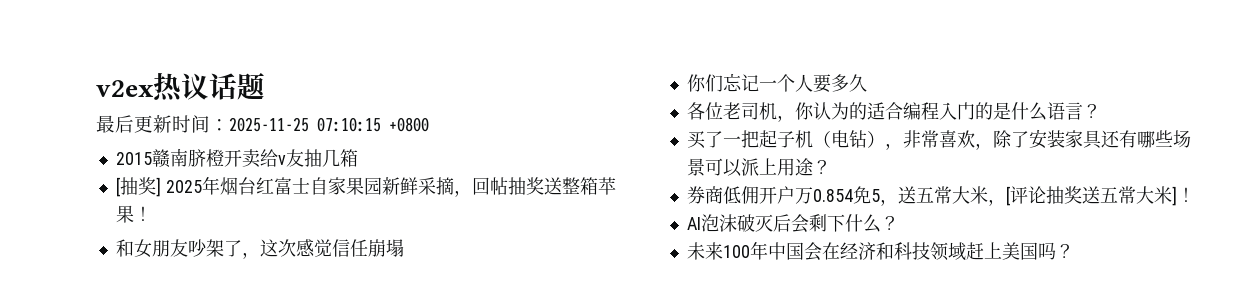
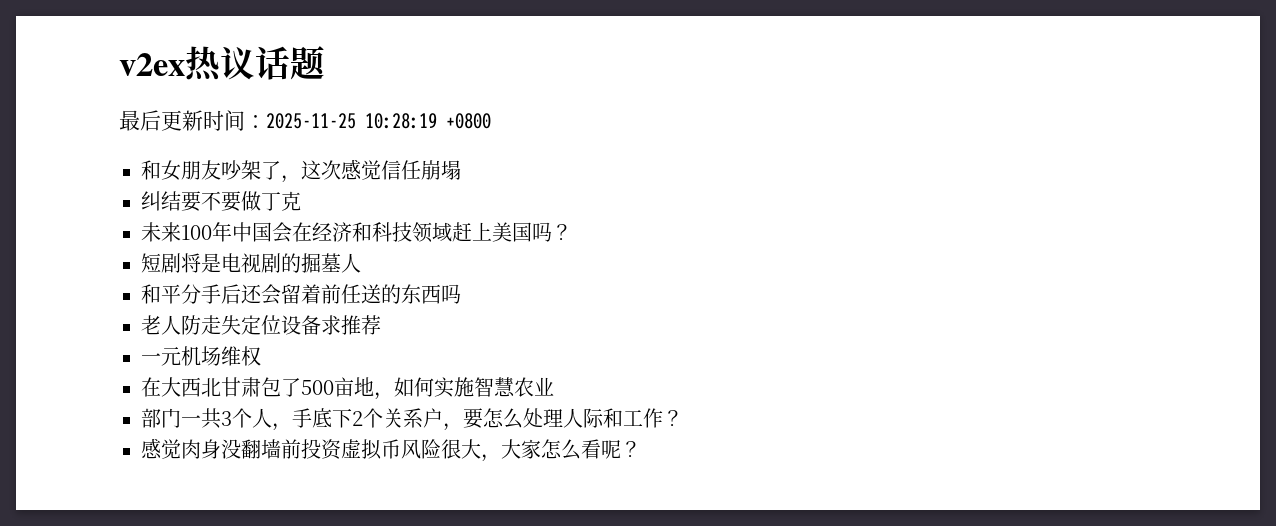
- 最后更新时间：2025-11-25 07:10:15 +0800
+ 最后更新时间：2025-11-25 10:28:19 +0800
- 2015赣南脐橙开卖给v友抽几箱
- [抽奖] 2025年烟台红富士自家果园新鲜采摘，回帖抽奖送整箱苹果！
- 你们忘记一个人要多久
- 各位老司机，你认为的适合编程入门的是什么语言？
- 买了一把起子机（电钻），非常喜欢，除了安装家具还有哪些场景可以派上用途？
- 券商低佣开户万0.854免5，送五常大米，[评论抽奖送五常大米]！
- AI泡沫破灭后会剩下什么？
+ 纠结要不要做丁克
+ 短剧将是电视剧的掘墓人
+ 和平分手后还会留着前任送的东西吗
+ 老人防走失定位设备求推荐
+ 一元机场维权
+ 在大西北甘肃包了500亩地，如何实施智慧农业
+ 部门一共3个人，手底下2个关系户，要怎么处理人际和工作？
+ 感觉肉身没翻墙前投资虚拟币风险很大，大家怎么看呢？

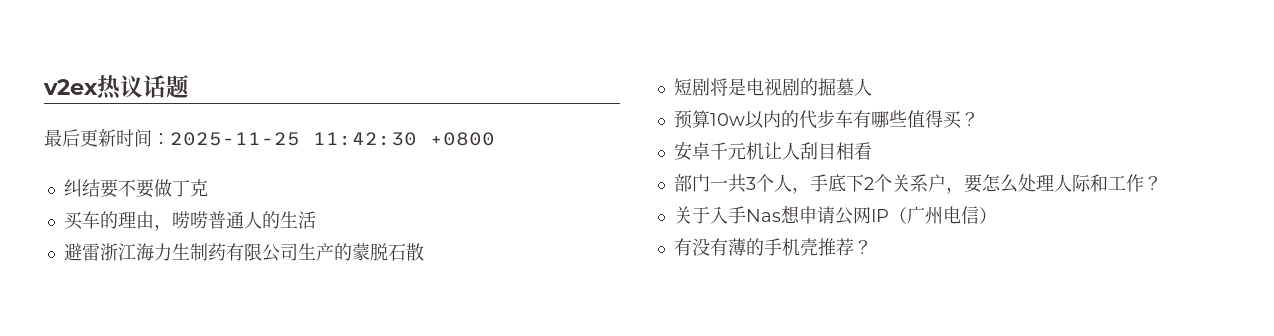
- 最后更新时间：2025-11-25 10:28:19 +0800
+ 最后更新时间：2025-11-25 11:42:30 +0800
- 和女朋友吵架了，这次感觉信任崩塌
  纠结要不要做丁克
- 未来100年中国会在经济和科技领域赶上美国吗？
+ 买车的理由，唠唠普通人的生活
+ 避雷浙江海力生制药有限公司生产的蒙脱石散
- 和平分手后还会留着前任送的东西吗
- 老人防走失定位设备求推荐
- 一元机场维权
- 在大西北甘肃包了500亩地，如何实施智慧农业
+ 预算10w以内的代步车有哪些值得买？
+ 安卓千元机让人刮目相看
- 感觉肉身没翻墙前投资虚拟币风险很大，大家怎么看呢？
+ 关于入手Nas想申请公网IP（广州电信）
+ 有没有薄的手机壳推荐？

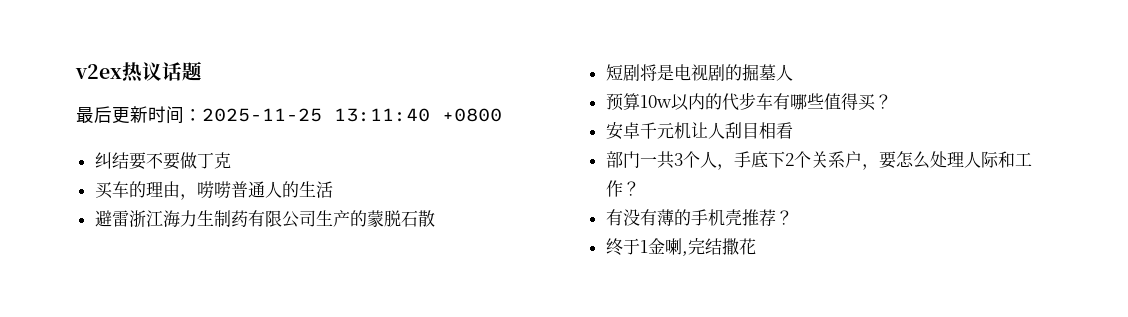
- 最后更新时间：2025-11-25 11:42:30 +0800
+ 最后更新时间：2025-11-25 13:11:40 +0800
- 关于入手Nas想申请公网IP（广州电信）
+ 终于1金喇,完结撒花

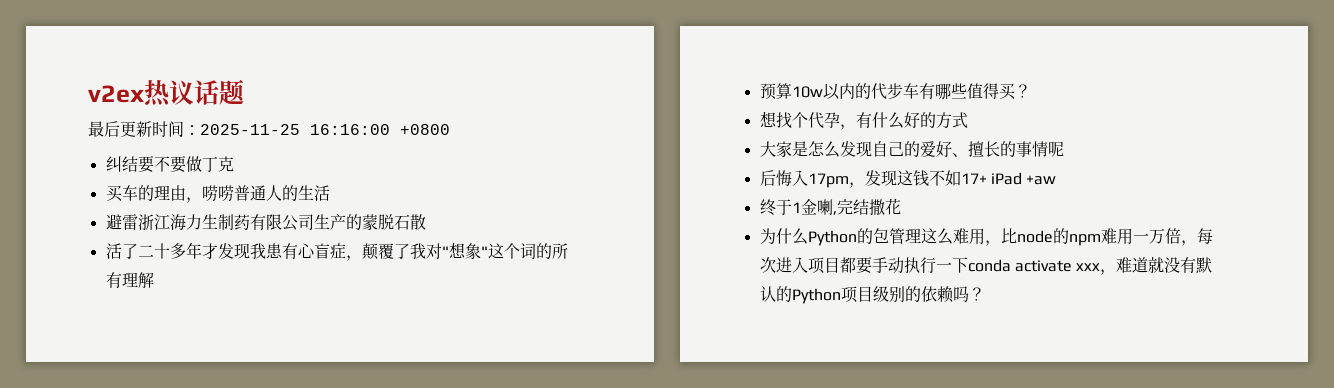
- 最后更新时间：2025-11-25 13:11:40 +0800
+ 最后更新时间：2025-11-25 16:16:00 +0800
- 短剧将是电视剧的掘墓人
+ 活了二十多年才发现我患有心盲症，颠覆了我对"想象"这个词的所有理解
- 安卓千元机让人刮目相看
- 部门一共3个人，手底下2个关系户，要怎么处理人际和工作？
- 有没有薄的手机壳推荐？
+ 想找个代孕，有什么好的方式
+ 大家是怎么发现自己的爱好、擅长的事情呢
+ 后悔入17pm，发现这钱不如17+ iPad +aw
+ 为什么Python的包管理这么难用，比node的npm难用一万倍，每次进入项目都要手动执行一下conda activate xxx，难道就没有默认的Python项目级别的依赖吗？

